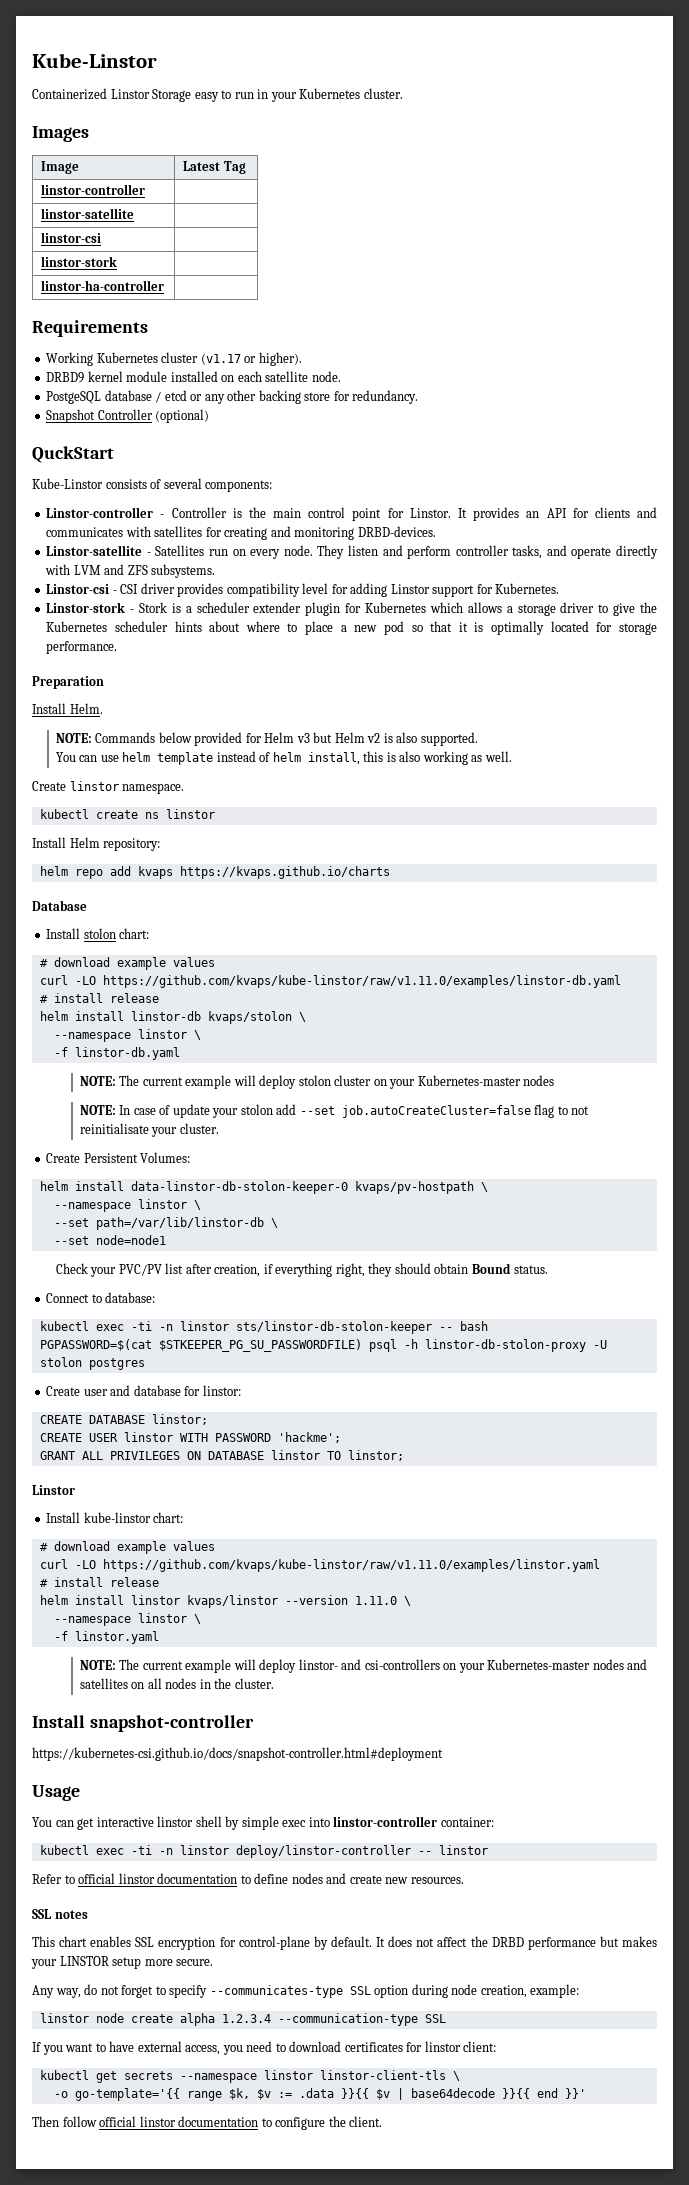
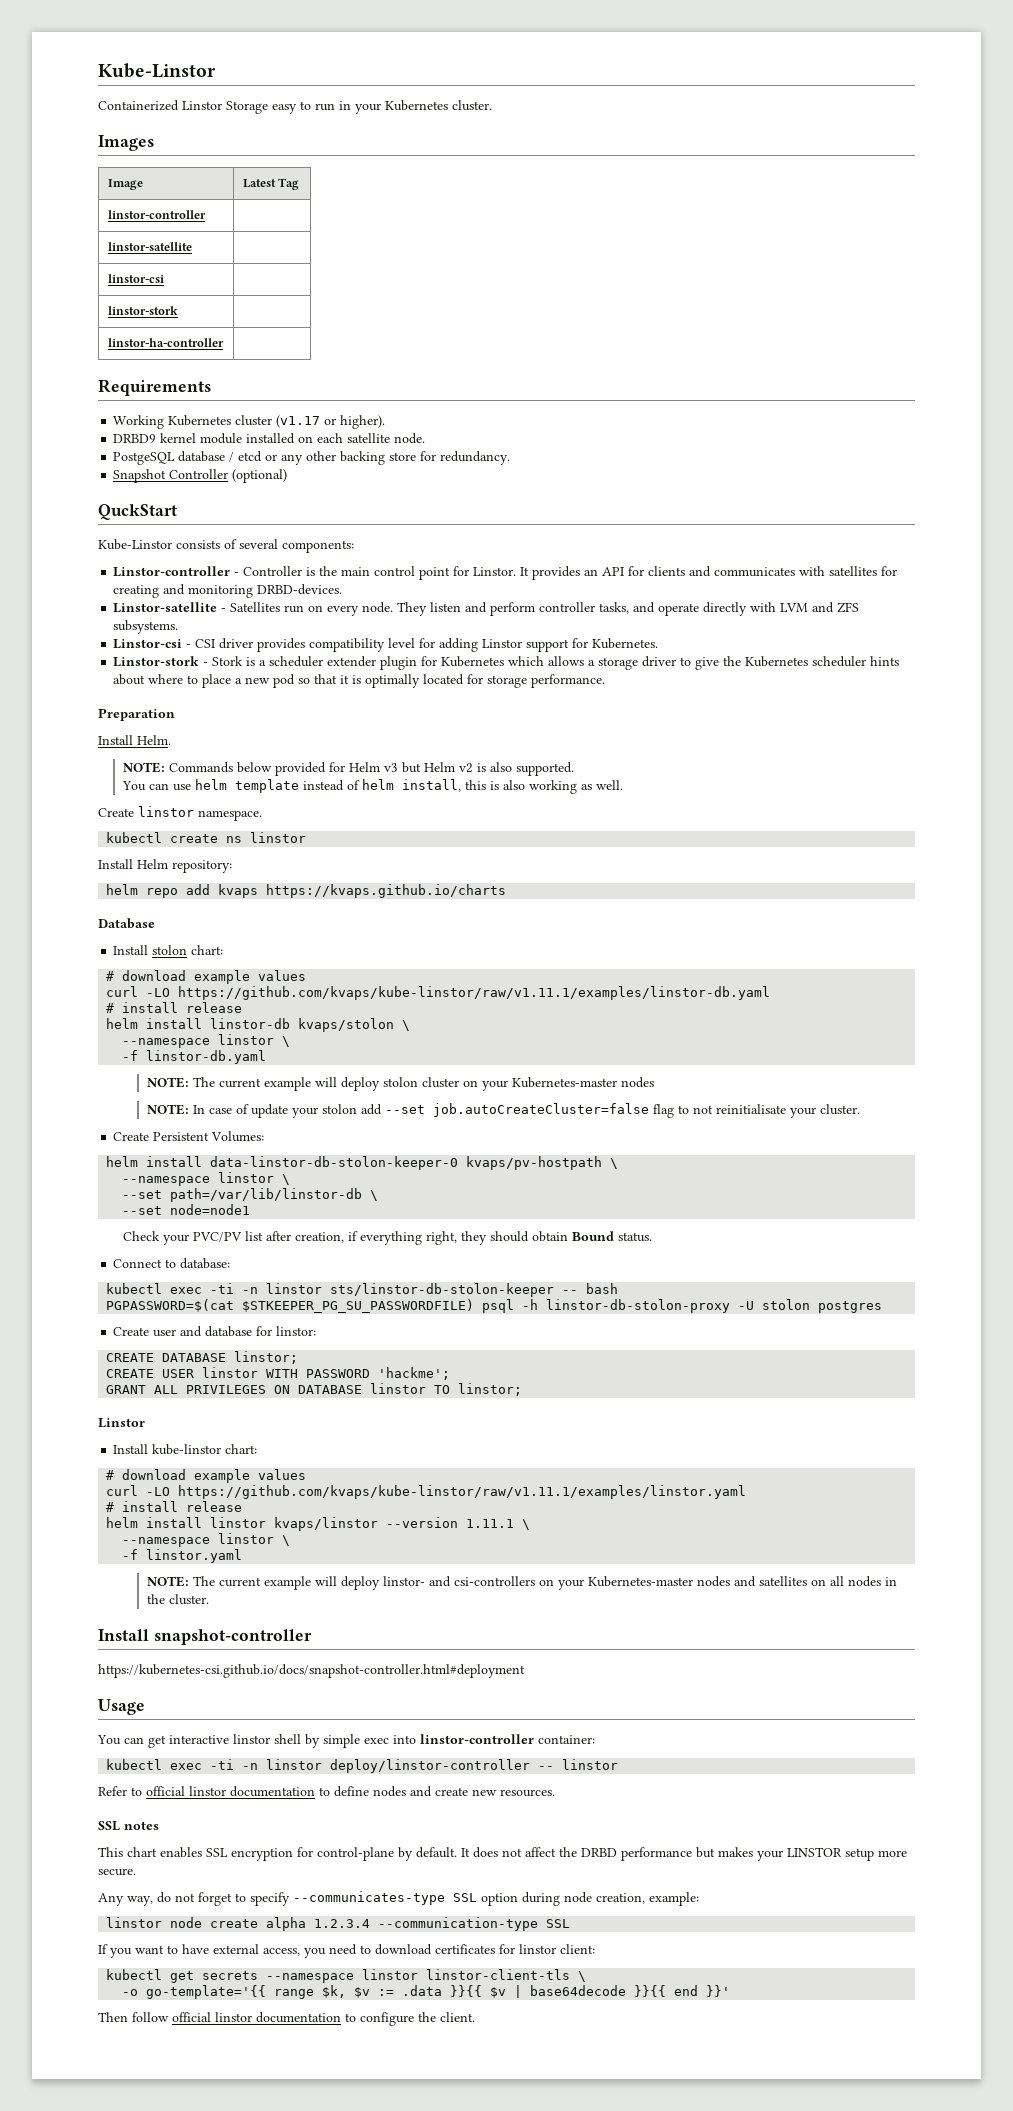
- curl -LO https://github.com/kvaps/kube-linstor/raw/v1.11.0/examples/linstor-db.yaml
+ curl -LO https://github.com/kvaps/kube-linstor/raw/v1.11.1/examples/linstor-db.yaml
- curl -LO https://github.com/kvaps/kube-linstor/raw/v1.11.0/examples/linstor.yaml
+ curl -LO https://github.com/kvaps/kube-linstor/raw/v1.11.1/examples/linstor.yaml
- helm install linstor kvaps/linstor --version 1.11.0 \
+ helm install linstor kvaps/linstor --version 1.11.1 \

